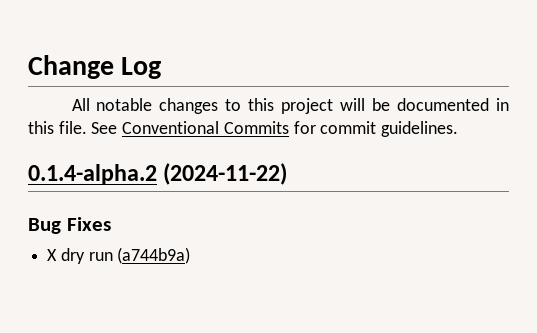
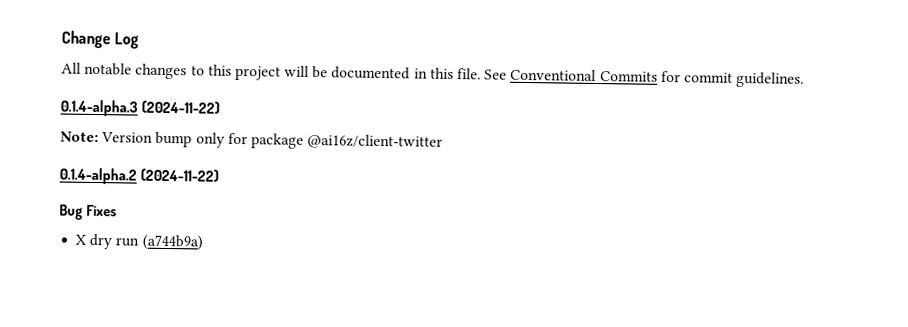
+ 0.1.4-alpha.3 (2024-11-22)
+ Note: Version bump only for package @ai16z/client-twitter

